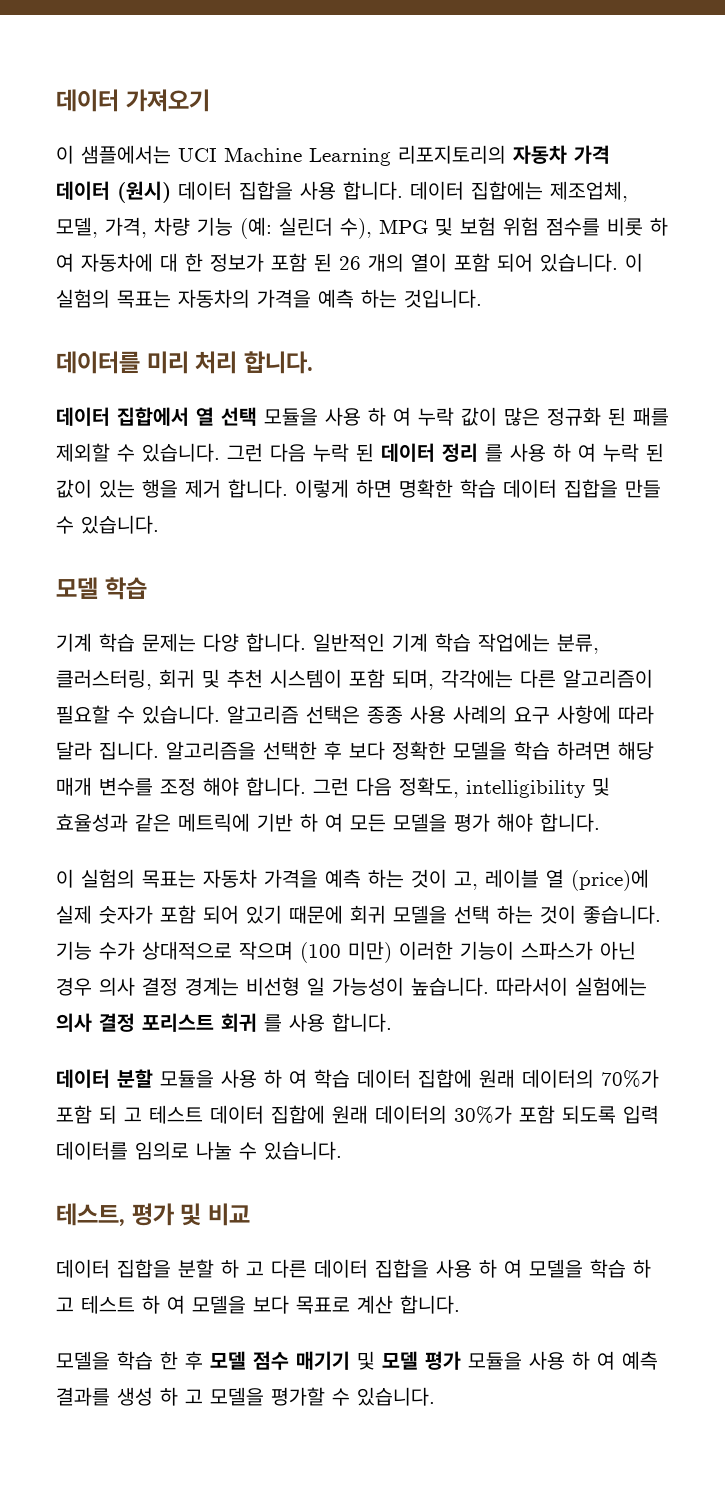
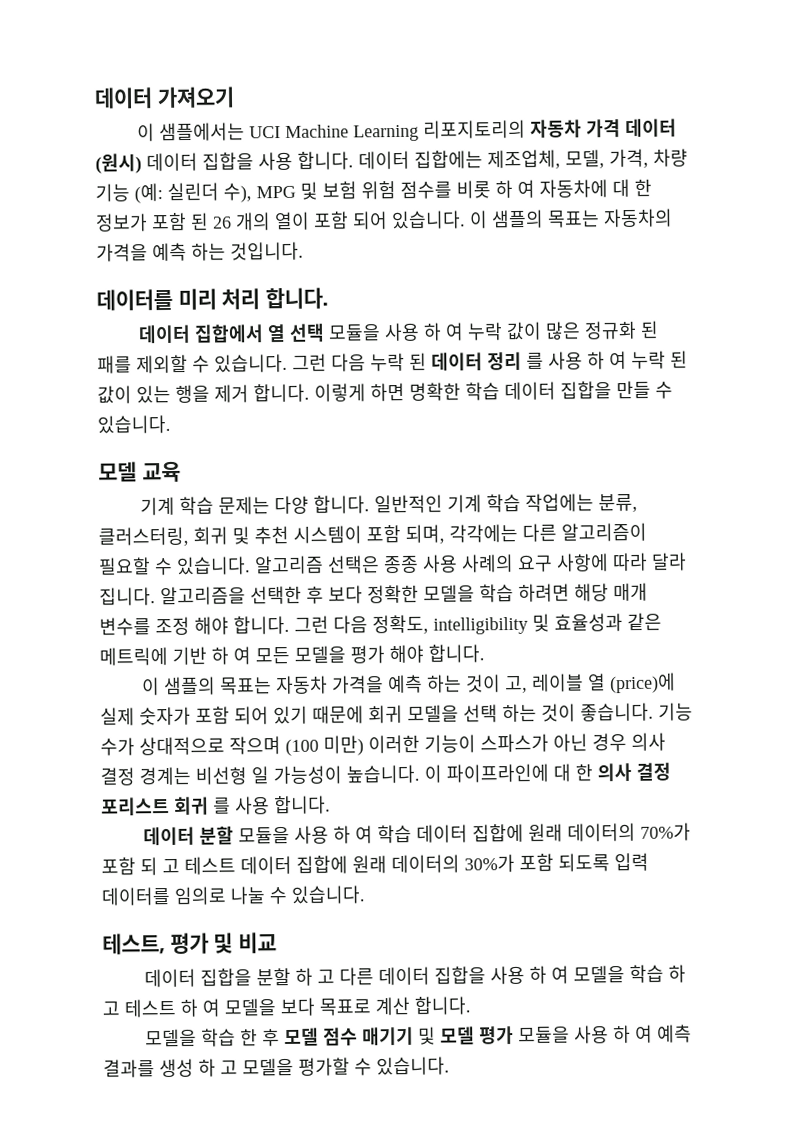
- 이 실험의 목표는 자동차의 가격을 예측 하는 것입니다.
+ 이 샘플의 목표는 자동차의 가격을 예측 하는 것입니다.
- 모델 학습
+ 모델 교육
- 이 실험의 목표는 자동차 가격을 예측 하는 것이 고, 레이블 열 (price)에 실제 숫자가 포함 되어 있기 때문에 회귀 모델을 선택 하는 것이 좋습니다.
+ 이 샘플의 목표는 자동차 가격을 예측 하는 것이 고, 레이블 열 (price)에 실제 숫자가 포함 되어 있기 때문에 회귀 모델을 선택 하는 것이 좋습니다.
- 따라서이 실험에는 의사 결정 포리스트 회귀 를 사용 합니다.
+ 이 파이프라인에 대 한 의사 결정 포리스트 회귀 를 사용 합니다.

